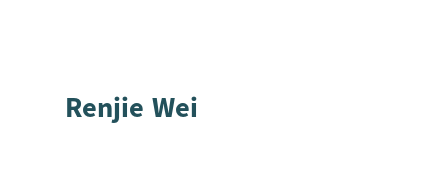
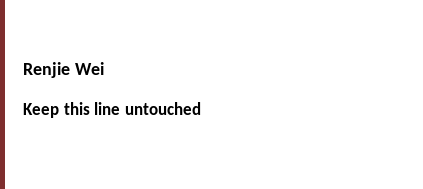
+ Keep this line untouched

